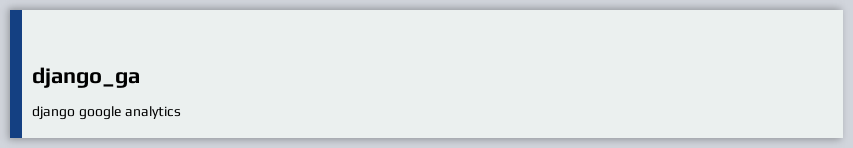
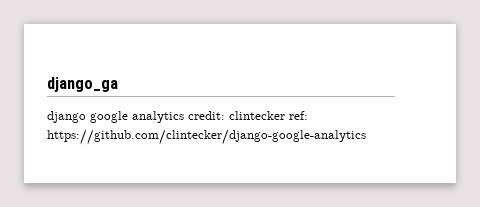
- django google analytics
+ django google analytics credit: clintecker ref: https://github.com/clintecker/django-google-analytics

